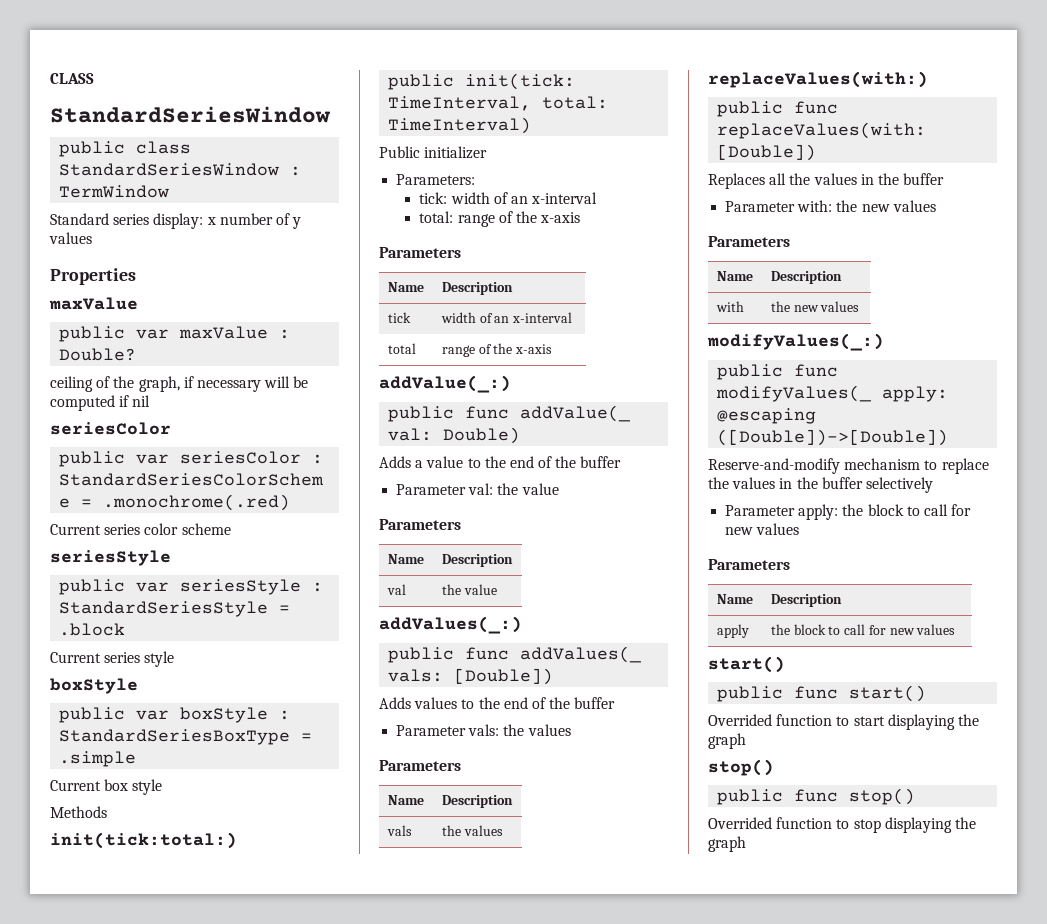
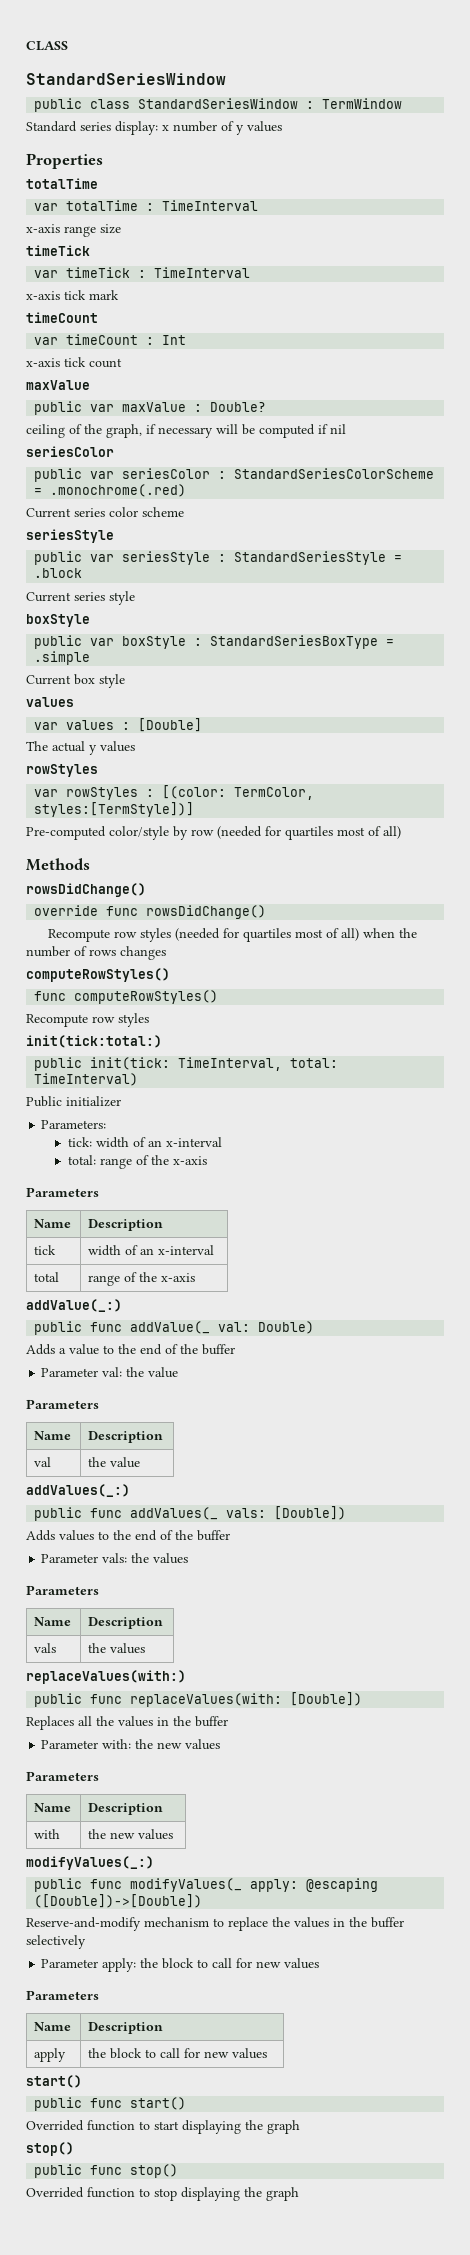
  Properties
+ totalTime
+ var totalTime : TimeInterval
+ x-axis range size
+ timeTick
+ var timeTick : TimeInterval
+ x-axis tick mark
+ timeCount
+ var timeCount : Int
+ x-axis tick count
  Current box style
+ values
+ var values : [Double]
+ The actual y values
+ rowStyles
+ var rowStyles : [(color: TermColor, styles:[TermStyle])]
+ Pre-computed color/style by row (needed for quartiles most of all)
  Methods
+ rowsDidChange()
+ override func rowsDidChange()
+ Recompute row styles (needed for quartiles most of all) when the number of rows changes
+ computeRowStyles()
+ func computeRowStyles()
+ Recompute row styles

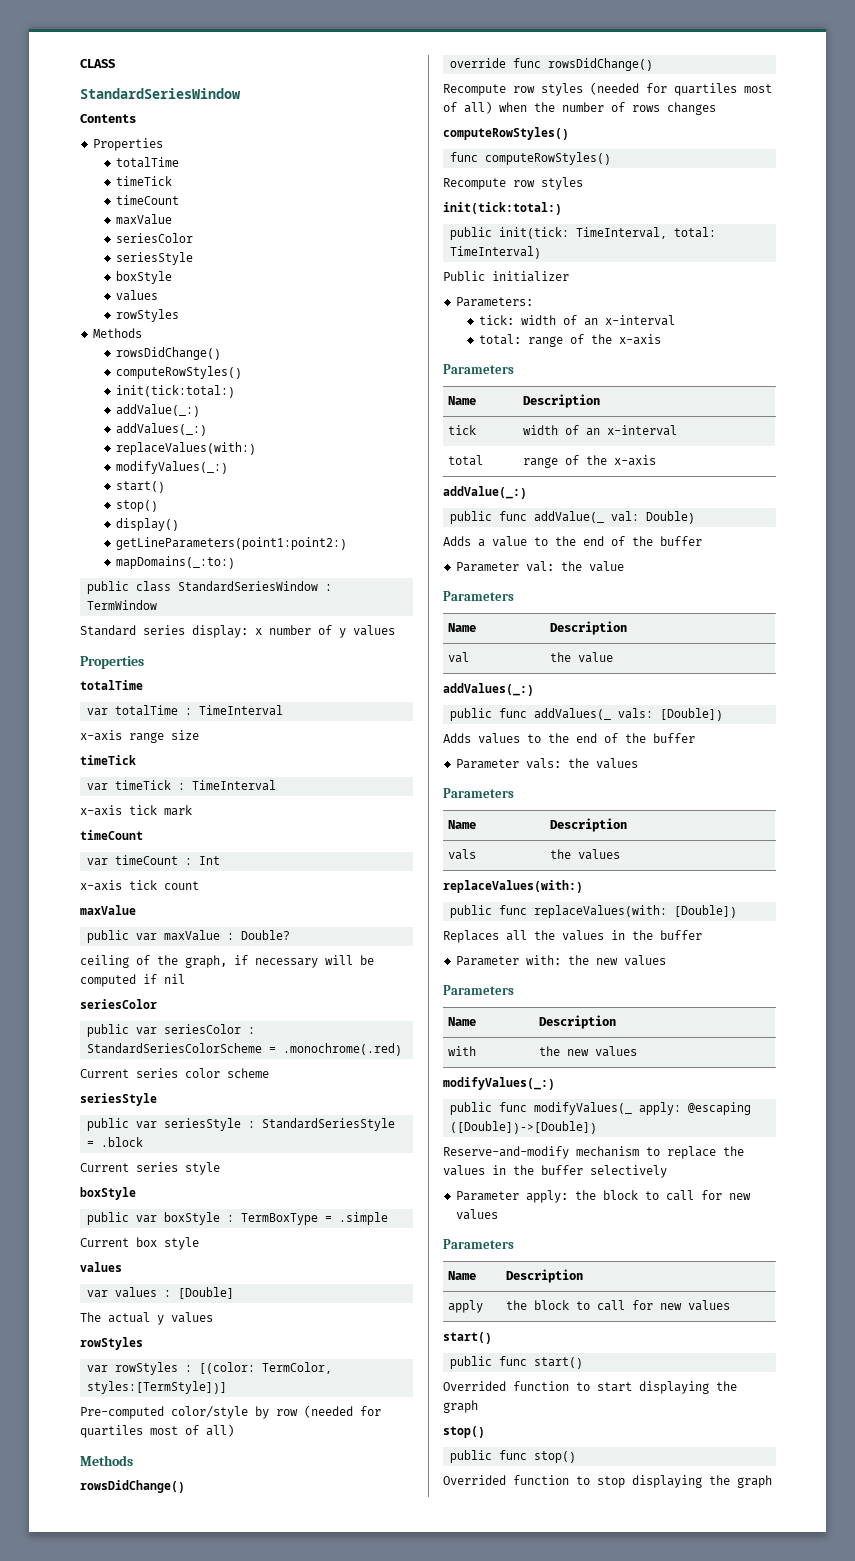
+ Contents
+ Properties
+ totalTime
+ timeTick
+ timeCount
+ maxValue
+ seriesColor
+ seriesStyle
+ boxStyle
+ values
+ rowStyles
+ Methods
+ rowsDidChange()
+ computeRowStyles()
+ init(tick:total:)
+ addValue(_:)
+ addValues(_:)
+ replaceValues(with:)
+ modifyValues(_:)
+ start()
+ stop()
+ display()
+ getLineParameters(point1:point2:)
+ mapDomains(_:to:)
- public var boxStyle : StandardSeriesBoxType = .simple
+ public var boxStyle : TermBoxType = .simple

